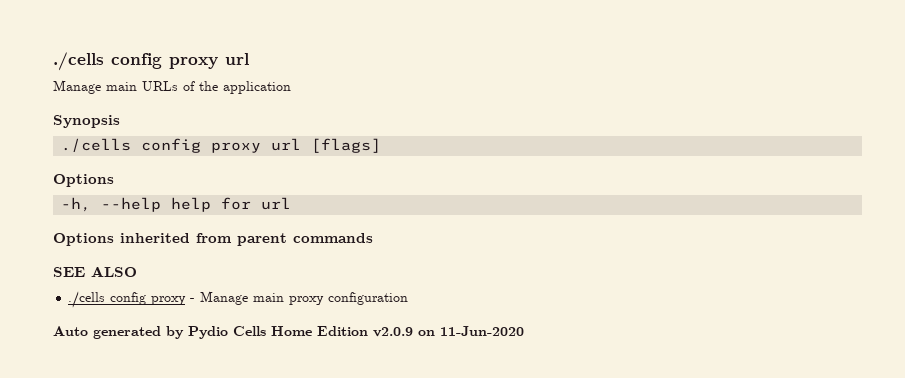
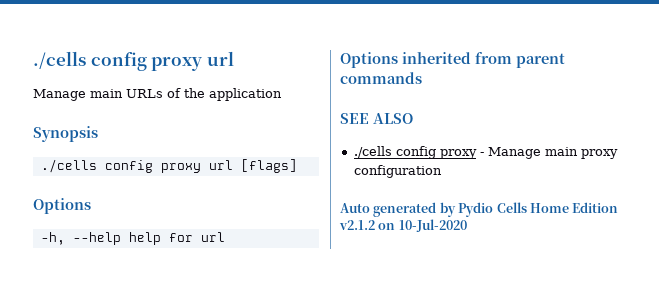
- Auto generated by Pydio Cells Home Edition v2.0.9 on 11-Jun-2020
+ Auto generated by Pydio Cells Home Edition v2.1.2 on 10-Jul-2020

